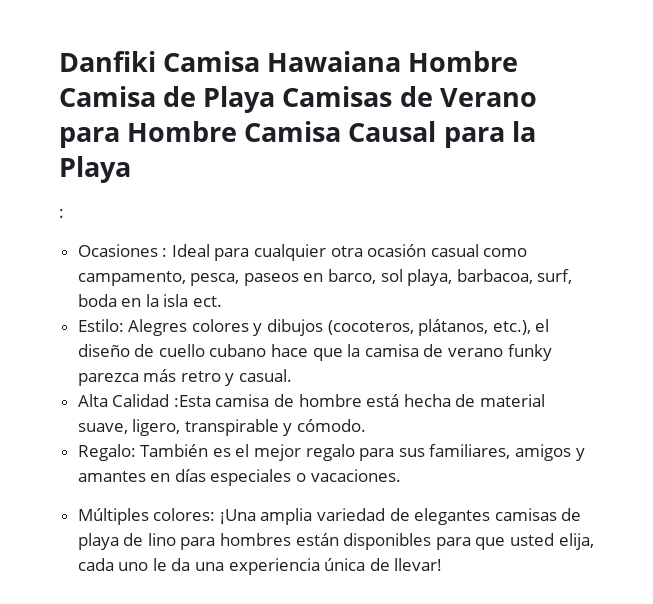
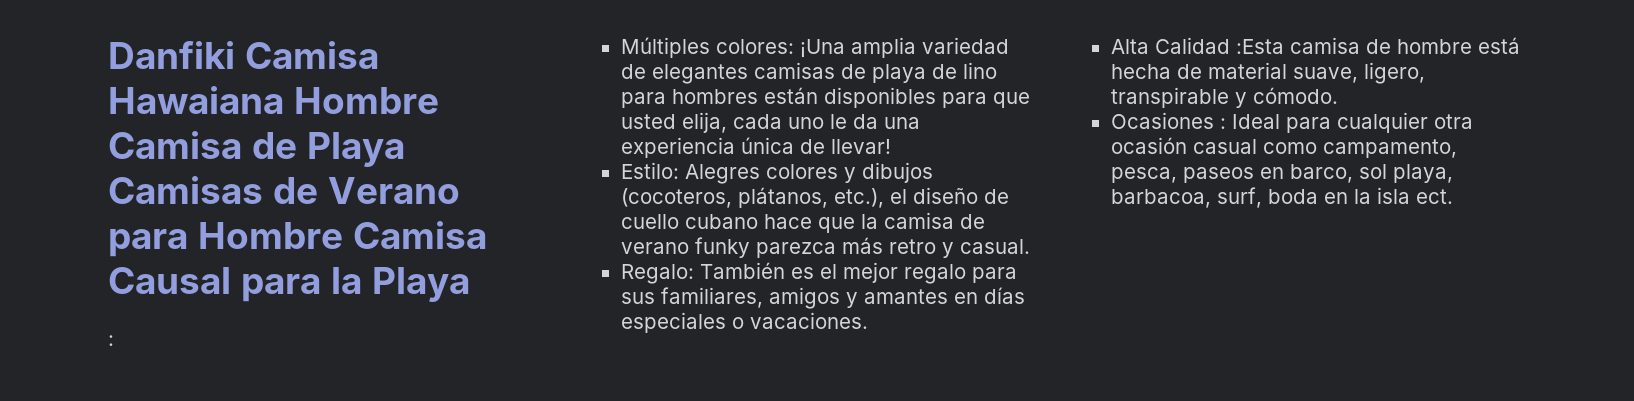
- Ocasiones : Ideal para cualquier otra ocasión casual como campamento, pesca, paseos en barco, sol playa, barbacoa, surf, boda en la isla ect.
- Estilo: Alegres colores y dibujos (cocoteros, plátanos, etc.), el diseño de cuello cubano hace que la camisa de verano funky parezca más retro y casual.
- Alta Calidad :Esta camisa de hombre está hecha de material suave, ligero, transpirable y cómodo.
- Regalo: También es el mejor regalo para sus familiares, amigos y amantes en días especiales o vacaciones.
+ Estilo: Alegres colores y dibujos (cocoteros, plátanos, etc.), el diseño de cuello cubano hace que la camisa de verano funky parezca más retro y casual.
+ Regalo: También es el mejor regalo para sus familiares, amigos y amantes en días especiales o vacaciones.
+ Alta Calidad :Esta camisa de hombre está hecha de material suave, ligero, transpirable y cómodo.
+ Ocasiones : Ideal para cualquier otra ocasión casual como campamento, pesca, paseos en barco, sol playa, barbacoa, surf, boda en la isla ect.

